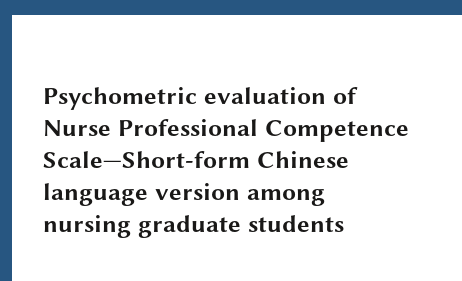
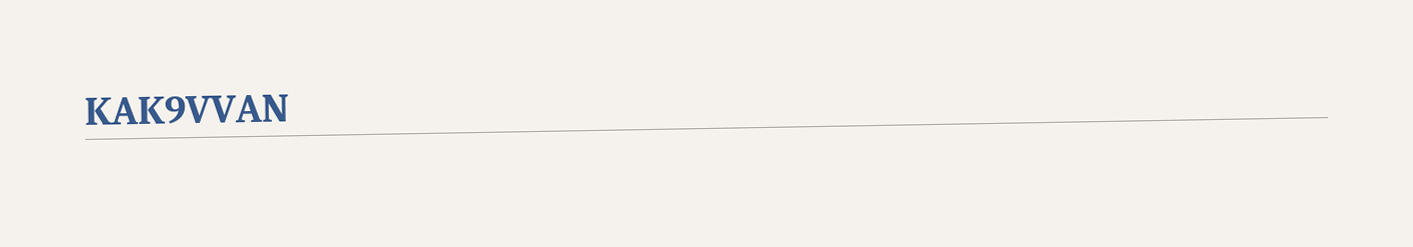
- Psychometric evaluation of Nurse Professional Competence Scale—Short‐form Chinese language version among nursing graduate students
+ KAK9VVAN

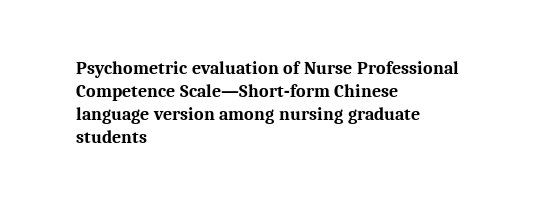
- KAK9VVAN
+ Psychometric evaluation of Nurse Professional Competence Scale—Short‐form Chinese language version among nursing graduate students

